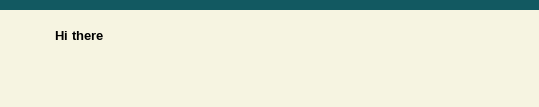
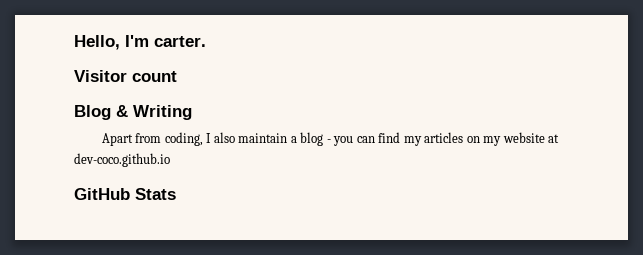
- Hi there
+ Hello, I'm carter.
+ Visitor count
+ Blog & Writing
+ Apart from coding, I also maintain a blog - you can find my articles on my website at dev-coco.github.io
+ GitHub Stats

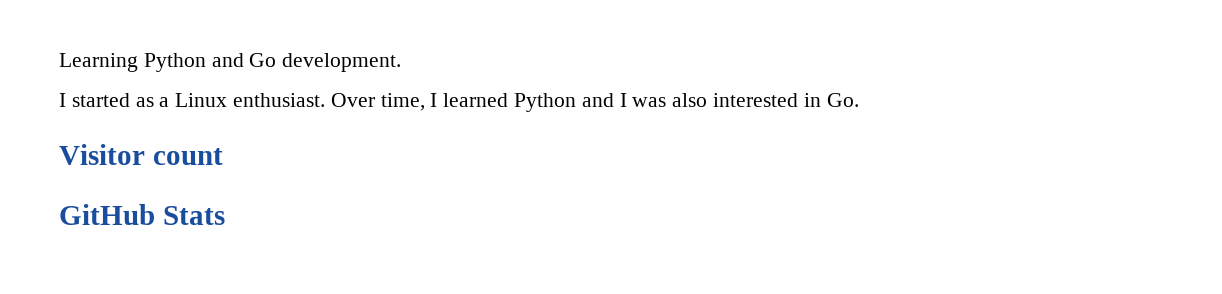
- Hello, I'm carter.
+ Learning Python and Go development.
+ I started as a Linux enthusiast. Over time, I learned Python and I was also interested in Go.
  Visitor count
- Blog & Writing
- Apart from coding, I also maintain a blog - you can find my articles on my website at dev-coco.github.io

